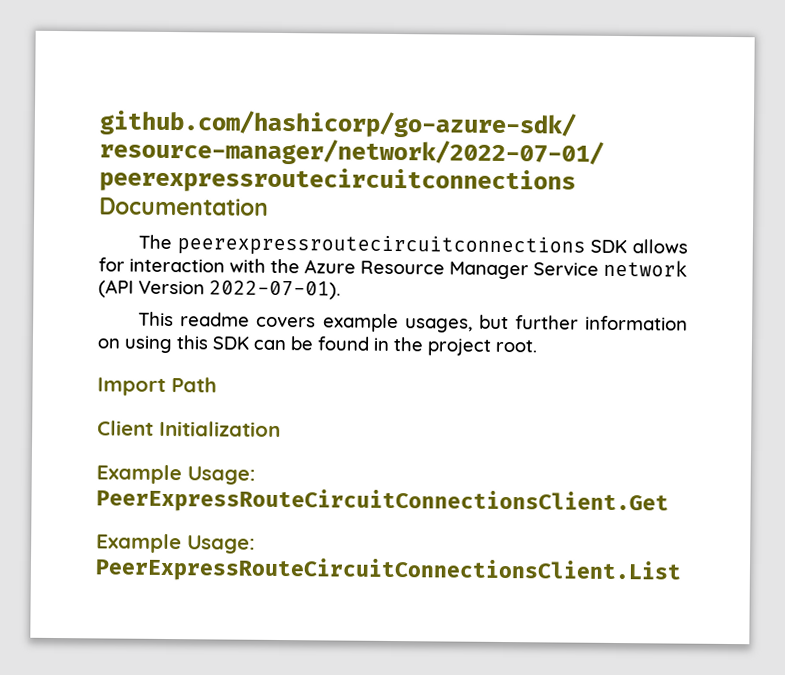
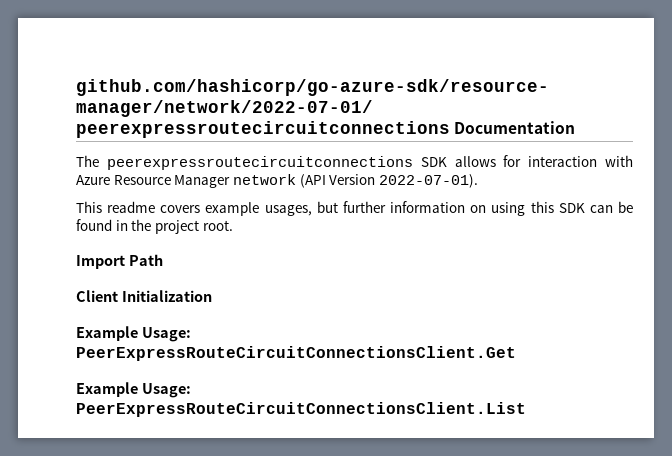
- The peerexpressroutecircuitconnections SDK allows for interaction with the Azure Resource Manager Service network (API Version 2022-07-01).
+ The peerexpressroutecircuitconnections SDK allows for interaction with Azure Resource Manager network (API Version 2022-07-01).

